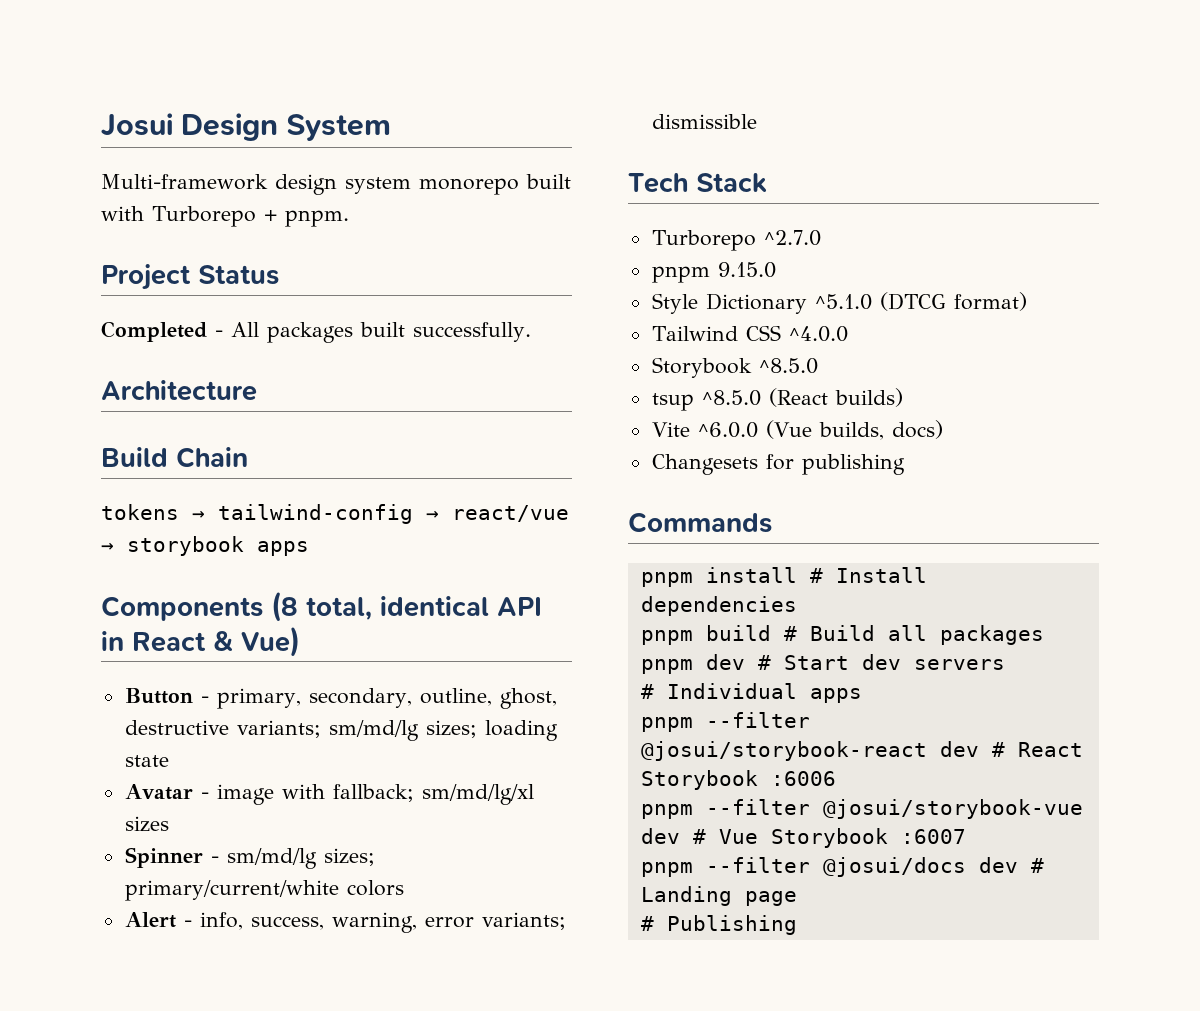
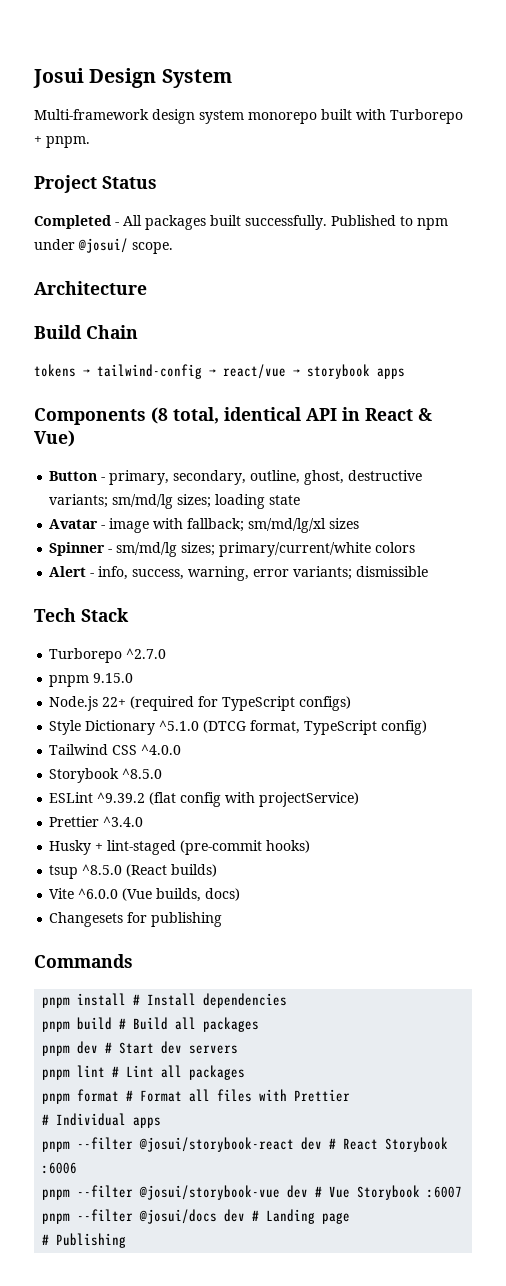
+ Published to npm under @josui/ scope.
+ Node.js 22+ (required for TypeScript configs)
- Style Dictionary ^5.1.0 (DTCG format)
+ Style Dictionary ^5.1.0 (DTCG format, TypeScript config)
+ ESLint ^9.39.2 (flat config with projectService)
+ Prettier ^3.4.0
+ Husky + lint-staged (pre-commit hooks)
+ pnpm lint # Lint all packages
+ pnpm format # Format all files with Prettier

